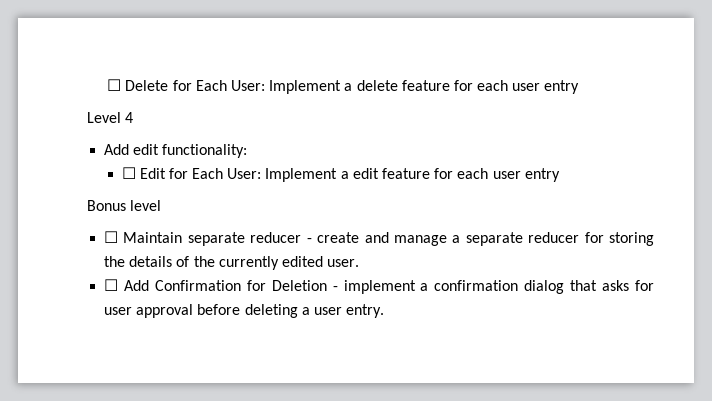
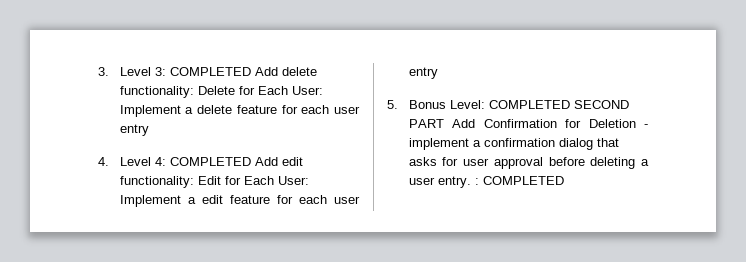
- ☐ Delete for Each User: Implement a delete feature for each user entry
+ 3. Level 3: COMPLETED Add delete functionality: Delete for Each User: Implement a delete feature for each user entry
- Level 4
- Add edit functionality:
- ☐ Edit for Each User: Implement a edit feature for each user entry
+ 4. Level 4: COMPLETED Add edit functionality: Edit for Each User: Implement a edit feature for each user entry
- Bonus level
- ☐ Maintain separate reducer - create and manage a separate reducer for storing the details of the currently edited user.
- ☐ Add Confirmation for Deletion - implement a confirmation dialog that asks for user approval before deleting a user entry.
+ 5. Bonus Level: COMPLETED SECOND PART Add Confirmation for Deletion - implement a confirmation dialog that asks for user approval before deleting a user entry. : COMPLETED

